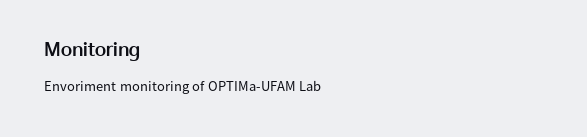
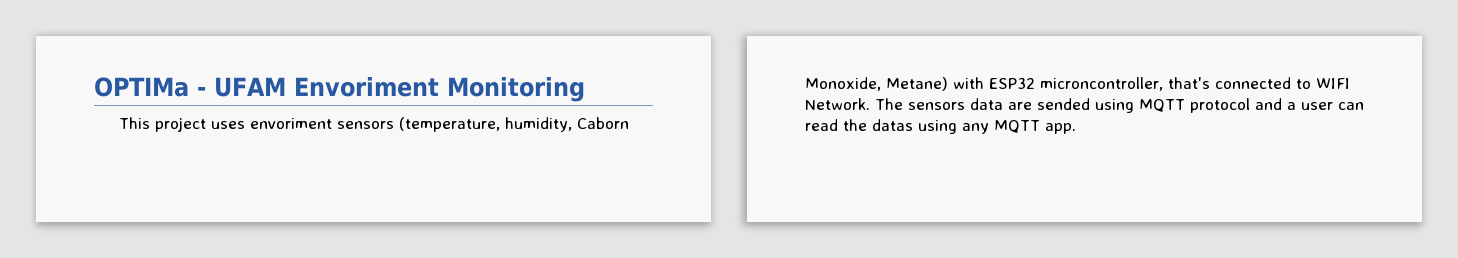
- Monitoring
- Envoriment monitoring of OPTIMa-UFAM Lab
+ OPTIMa - UFAM Envoriment Monitoring
+ This project uses envoriment sensors (temperature, humidity, Caborn Monoxide, Metane) with ESP32 microncontroller, that's connected to WIFI Network. The sensors data are sended using MQTT protocol and a user can read the datas using any MQTT app.

